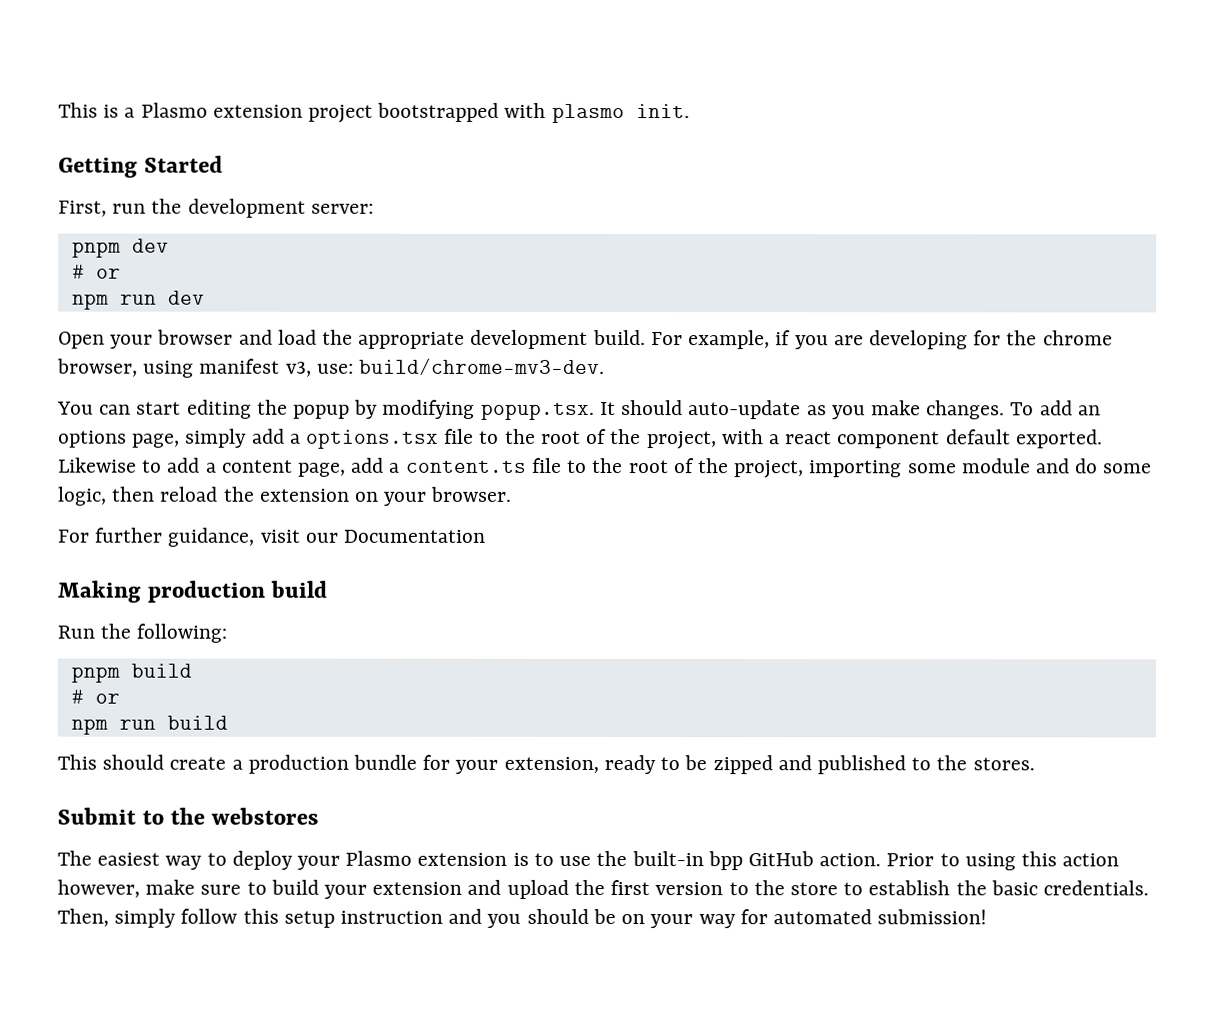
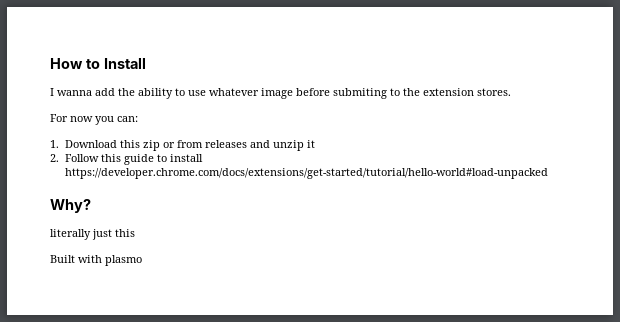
- This is a Plasmo extension project bootstrapped with plasmo init.
- Getting Started
- First, run the development server:
- pnpm dev
- # or
- npm run dev
- Open your browser and load the appropriate development build. For example, if you are developing for the chrome browser, using manifest v3, use: build/chrome-mv3-dev.
- You can start editing the popup by modifying popup.tsx. It should auto-update as you make changes. To add an options page, simply add a options.tsx file to the root of the project, with a react component default exported. Likewise to add a content page, add a content.ts file to the root of the project, importing some module and do some logic, then reload the extension on your browser.
- For further guidance, visit our Documentation
- Making production build
- Run the following:
- pnpm build
- # or
- npm run build
- This should create a production bundle for your extension, ready to be zipped and published to the stores.
- Submit to the webstores
- The easiest way to deploy your Plasmo extension is to use the built-in bpp GitHub action. Prior to using this action however, make sure to build your extension and upload the first version to the store to establish the basic credentials. Then, simply follow this setup instruction and you should be on your way for automated submission!
+ How to Install
+ I wanna add the ability to use whatever image before submiting to the extension stores.
+ For now you can:
+ 1. Download this zip or from releases and unzip it
+ 2. Follow this guide to install https://developer.chrome.com/docs/extensions/get-started/tutorial/hello-world#load-unpacked
+ Why?
+ literally just this
+ Built with plasmo

